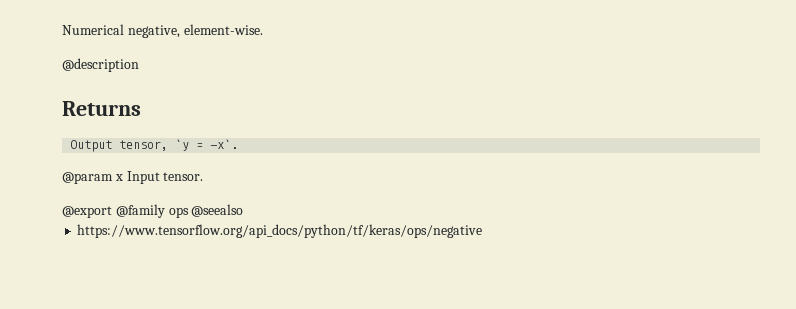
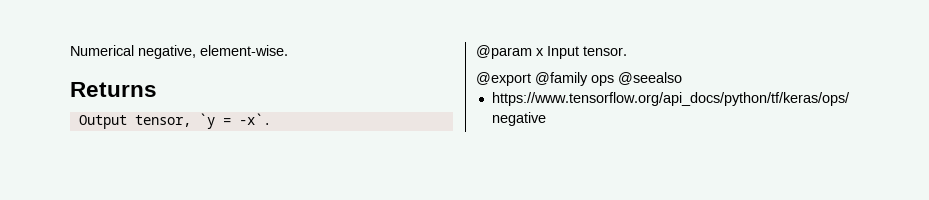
- @description

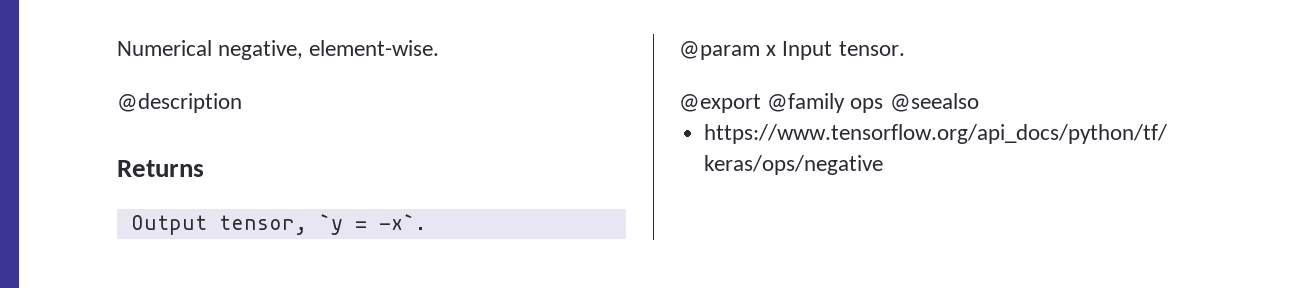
+ @description

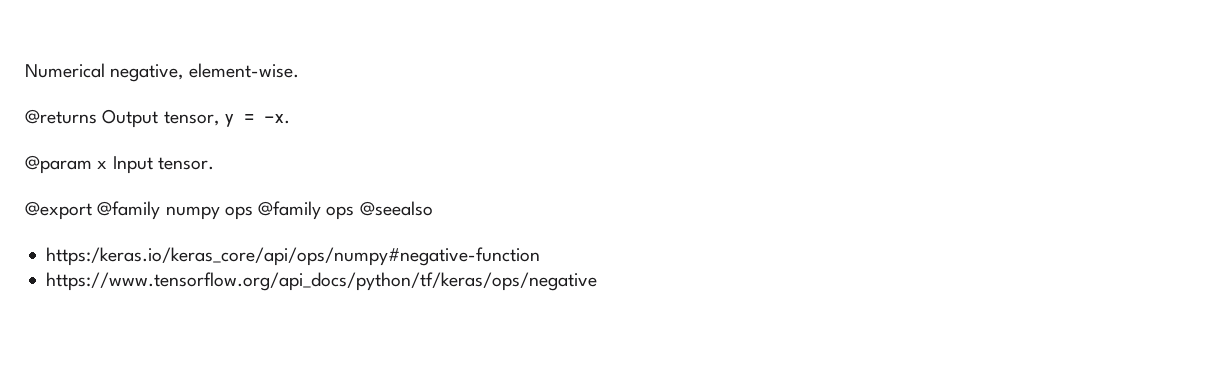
- @description
- Returns
- Output tensor, `y = -x`.
+ @returns Output tensor, y = -x.
- @export @family ops @seealso
+ @export @family numpy ops @family ops @seealso
+ https:/keras.io/keras_core/api/ops/numpy#negative-function

